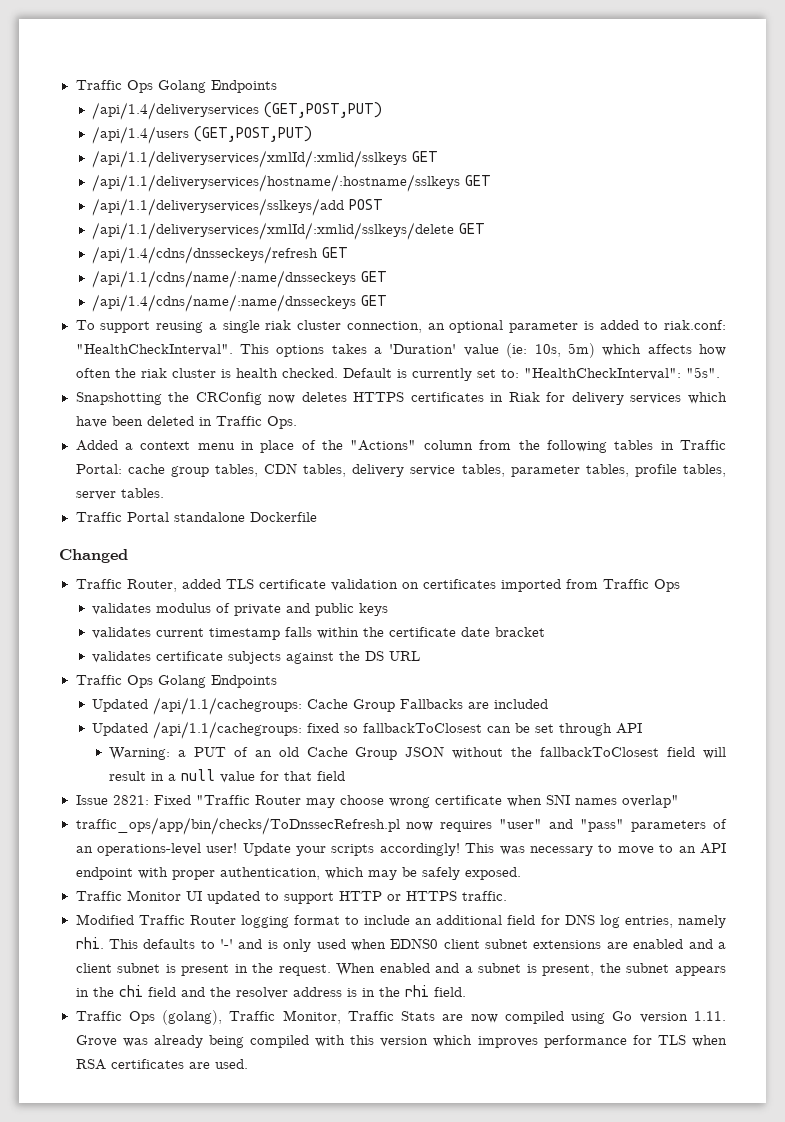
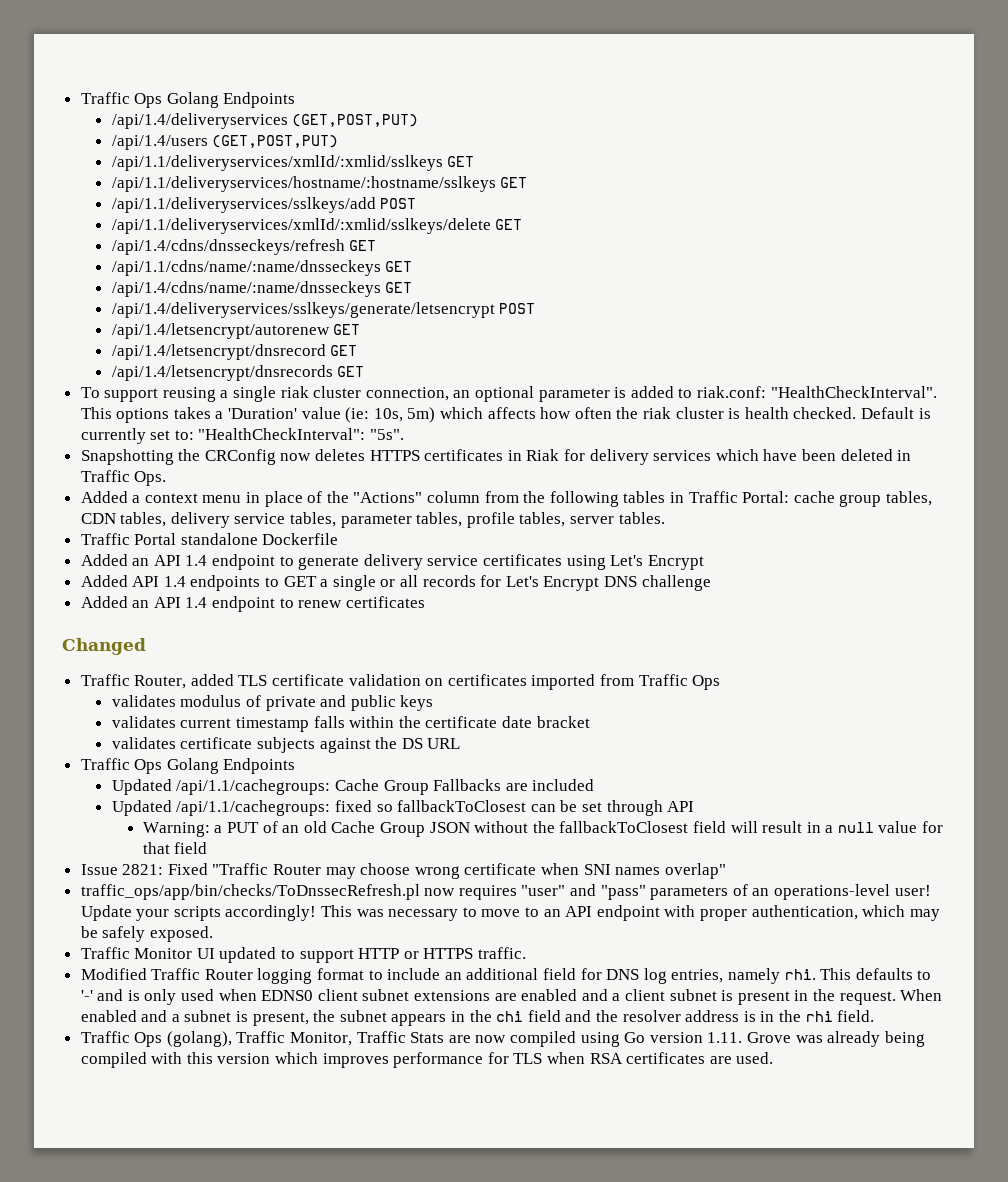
+ /api/1.4/deliveryservices/sslkeys/generate/letsencrypt POST
+ /api/1.4/letsencrypt/autorenew GET
+ /api/1.4/letsencrypt/dnsrecord GET
+ /api/1.4/letsencrypt/dnsrecords GET
+ Added an API 1.4 endpoint to generate delivery service certificates using Let's Encrypt
+ Added API 1.4 endpoints to GET a single or all records for Let's Encrypt DNS challenge
+ Added an API 1.4 endpoint to renew certificates

